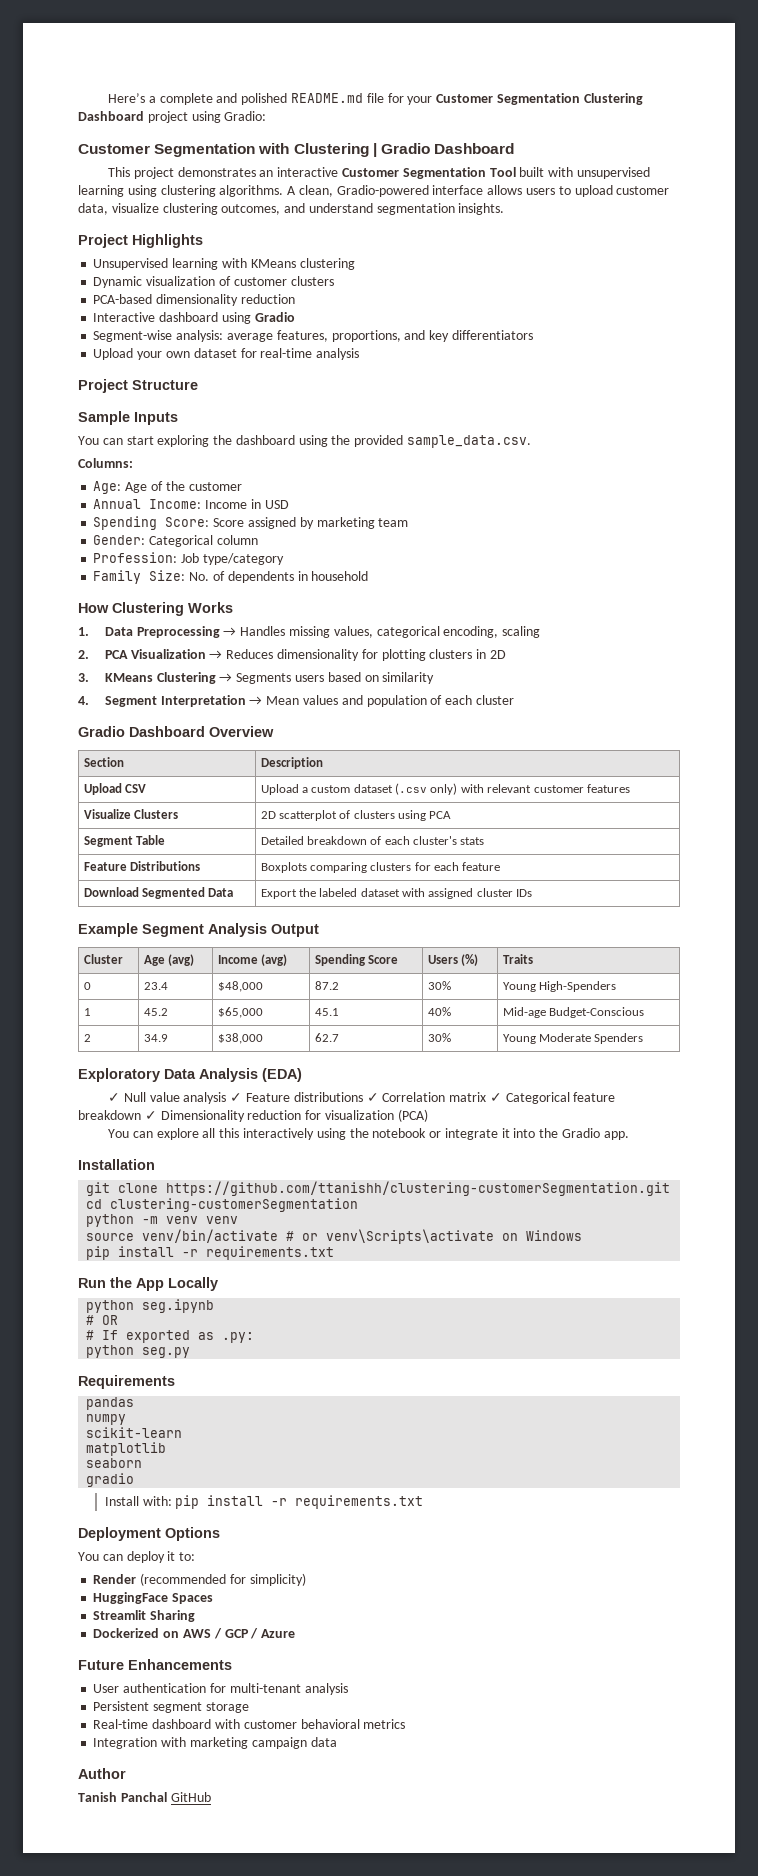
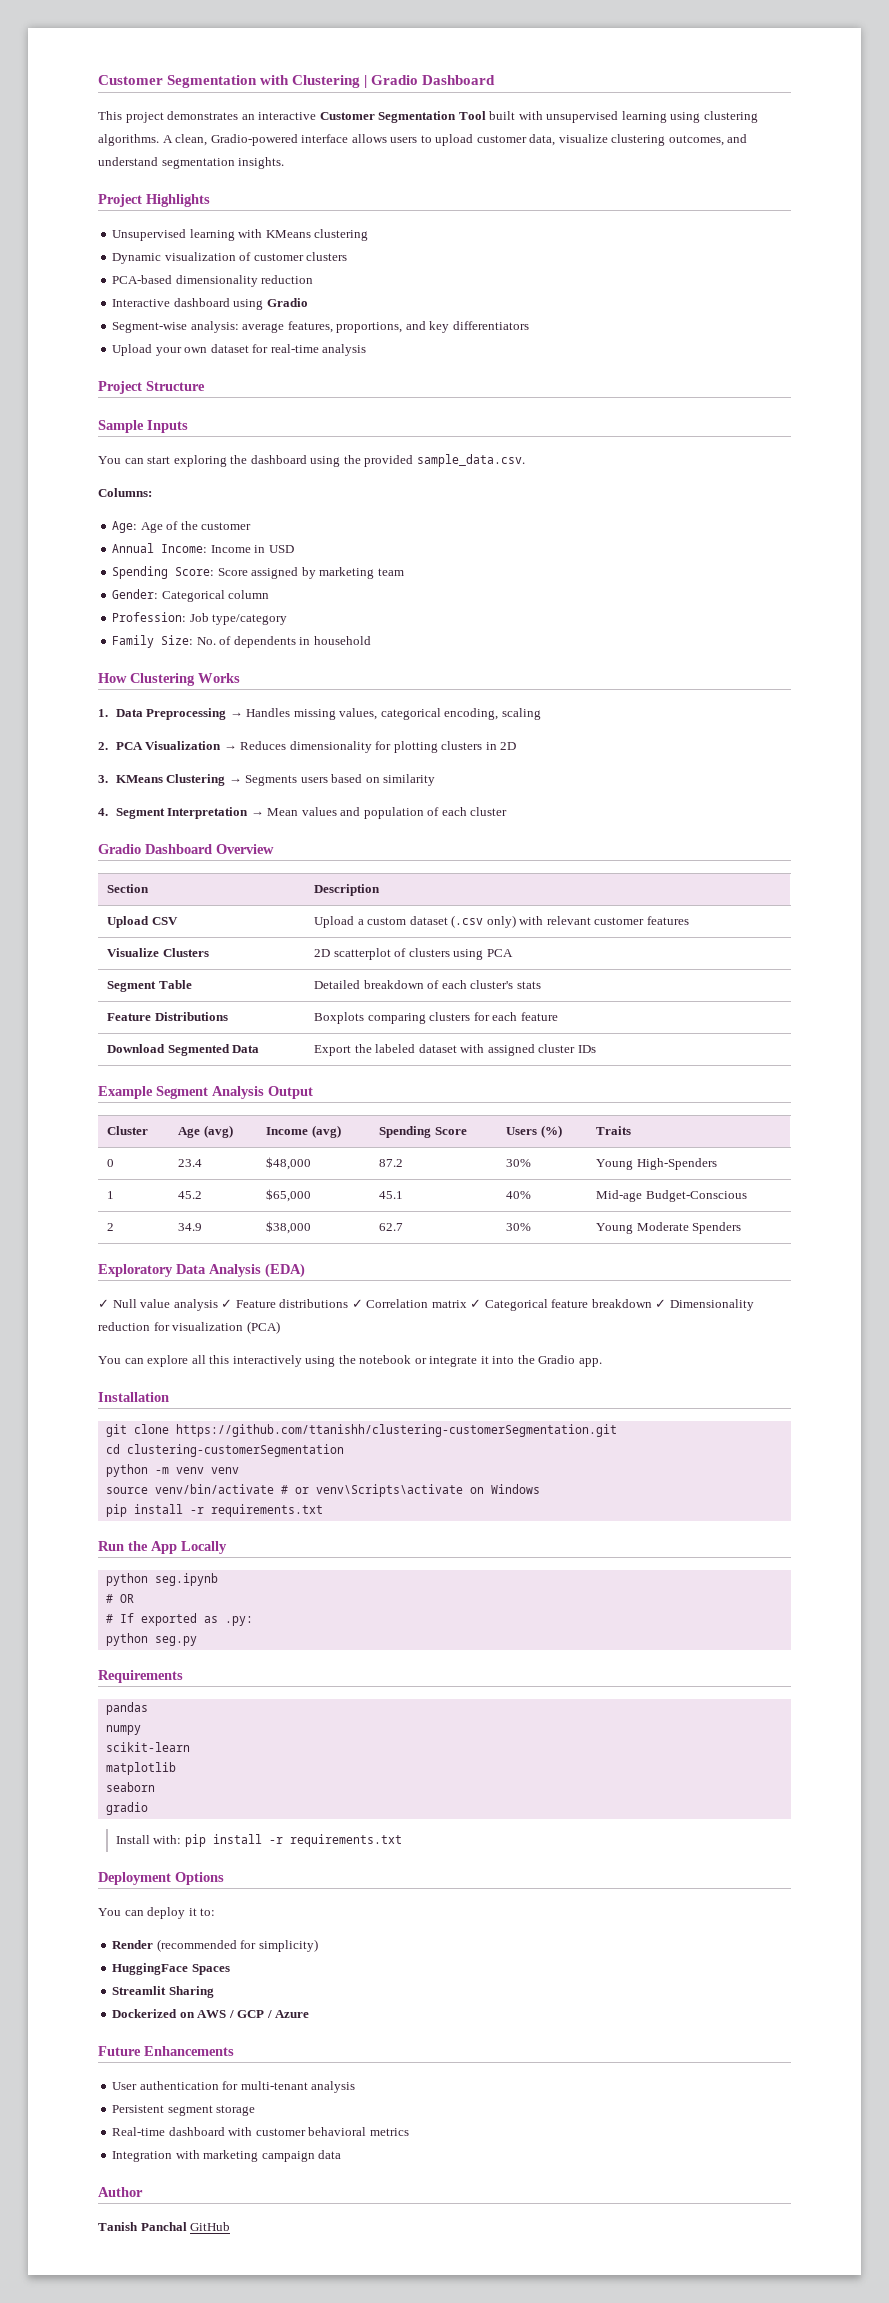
- Here’s a complete and polished README.md file for your Customer Segmentation Clustering Dashboard project using Gradio:

